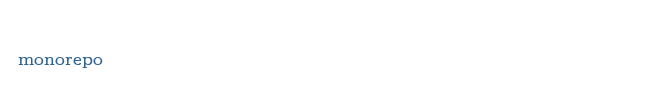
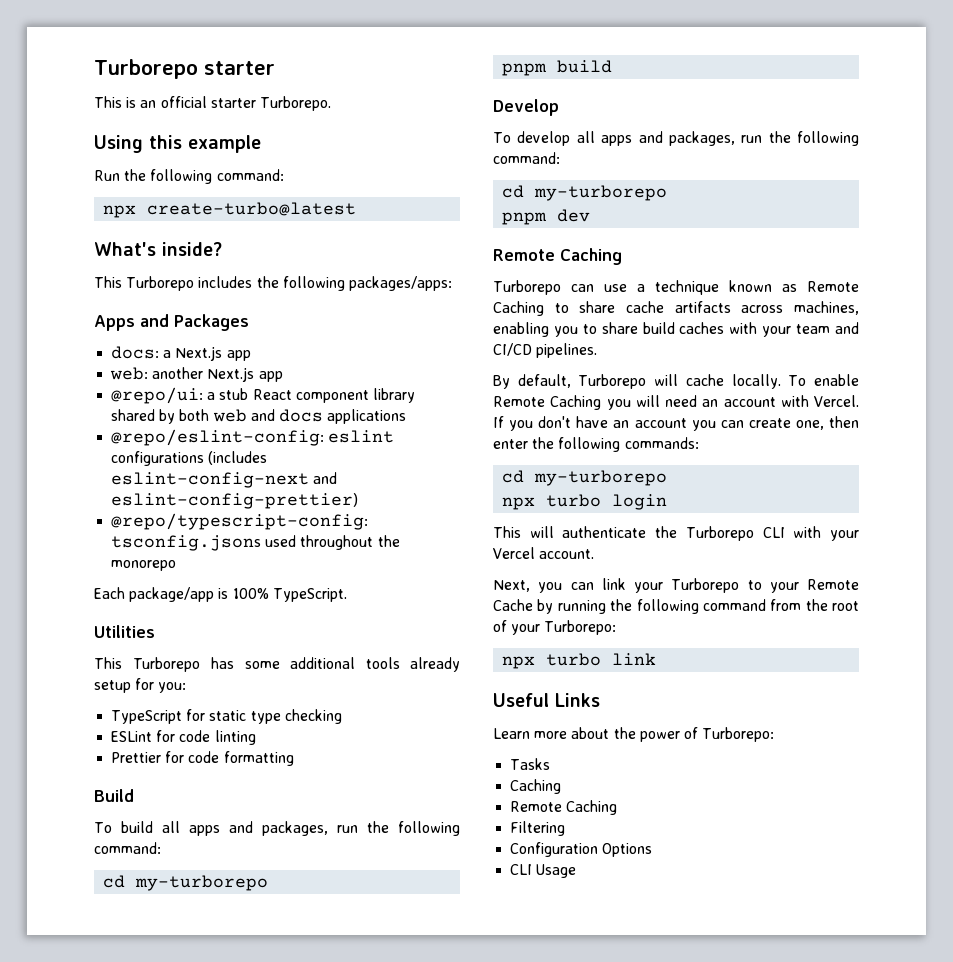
- monorepo
+ Turborepo starter
+ This is an official starter Turborepo.
+ Using this example
+ Run the following command:
+ npx create-turbo@latest
+ What's inside?
+ This Turborepo includes the following packages/apps:
+ Apps and Packages
+ docs: a Next.js app
+ web: another Next.js app
+ @repo/ui: a stub React component library shared by both web and docs applications
+ @repo/eslint-config: eslint configurations (includes eslint-config-next and eslint-config-prettier)
+ @repo/typescript-config: tsconfig.jsons used throughout the monorepo
+ Each package/app is 100% TypeScript.
+ Utilities
+ This Turborepo has some additional tools already setup for you:
+ TypeScript for static type checking
+ ESLint for code linting
+ Prettier for code formatting
+ Build
+ To build all apps and packages, run the following command:
+ cd my-turborepo
+ pnpm build
+ Develop
+ To develop all apps and packages, run the following command:
+ cd my-turborepo
+ pnpm dev
+ Remote Caching
+ Turborepo can use a technique known as Remote Caching to share cache artifacts across machines, enabling you to share build caches with your team and CI/CD pipelines.
+ By default, Turborepo will cache locally. To enable Remote Caching you will need an account with Vercel. If you don't have an account you can create one, then enter the following commands:
+ cd my-turborepo
+ npx turbo login
+ This will authenticate the Turborepo CLI with your Vercel account.
+ Next, you can link your Turborepo to your Remote Cache by running the following command from the root of your Turborepo:
+ npx turbo link
+ Useful Links
+ Learn more about the power of Turborepo:
+ Tasks
+ Caching
+ Remote Caching
+ Filtering
+ Configuration Options
+ CLI Usage

